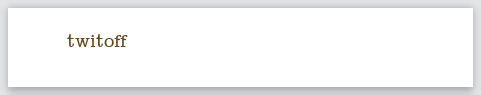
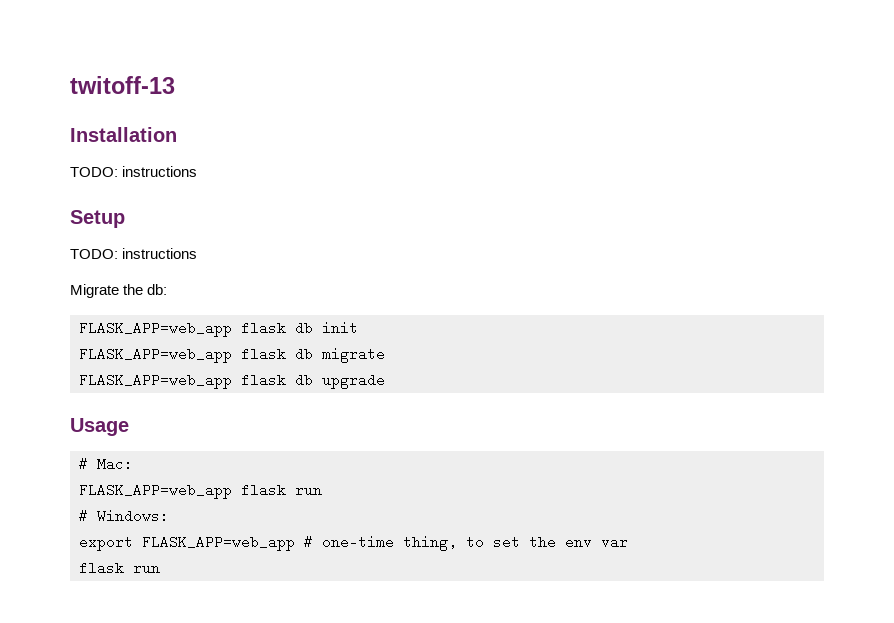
- twitoff
+ twitoff-13
+ Installation
+ TODO: instructions
+ Setup
+ TODO: instructions
+ Migrate the db:
+ FLASK_APP=web_app flask db init
+ FLASK_APP=web_app flask db migrate
+ FLASK_APP=web_app flask db upgrade
+ Usage
+ # Mac:
+ FLASK_APP=web_app flask run
+ # Windows:
+ export FLASK_APP=web_app # one-time thing, to set the env var
+ flask run

